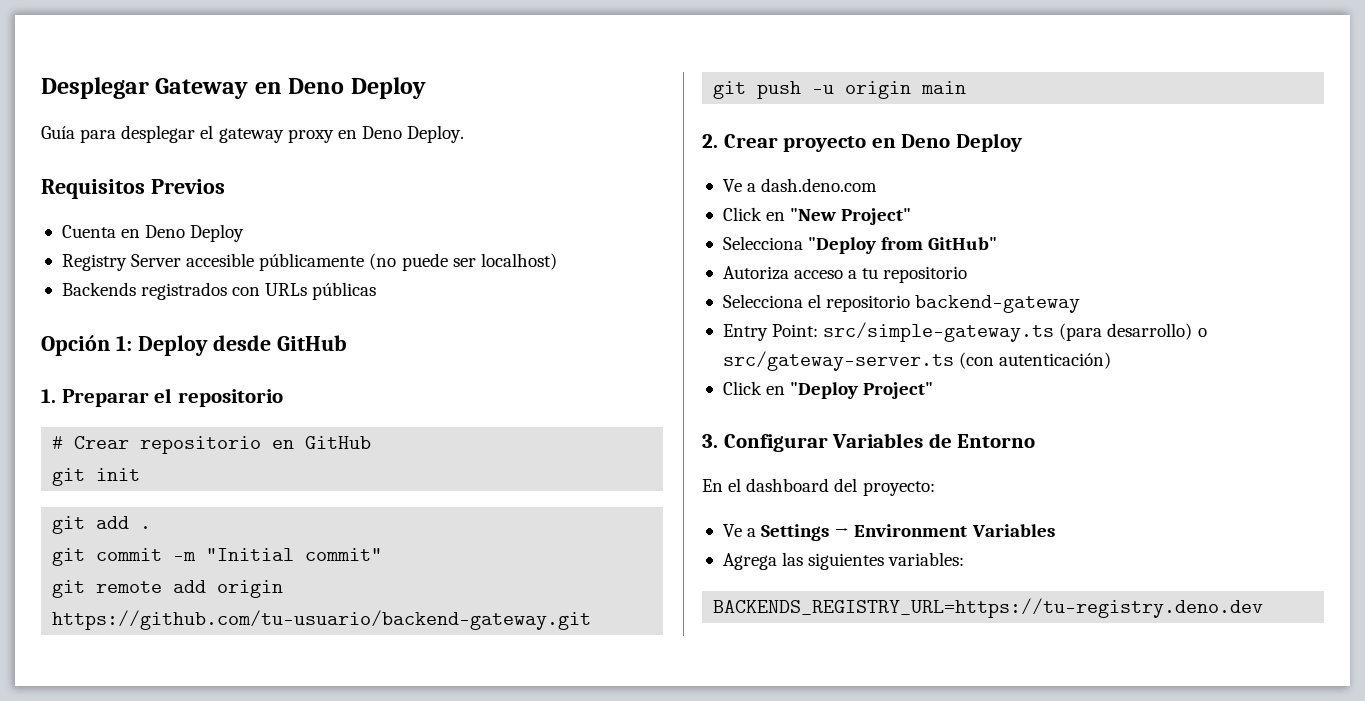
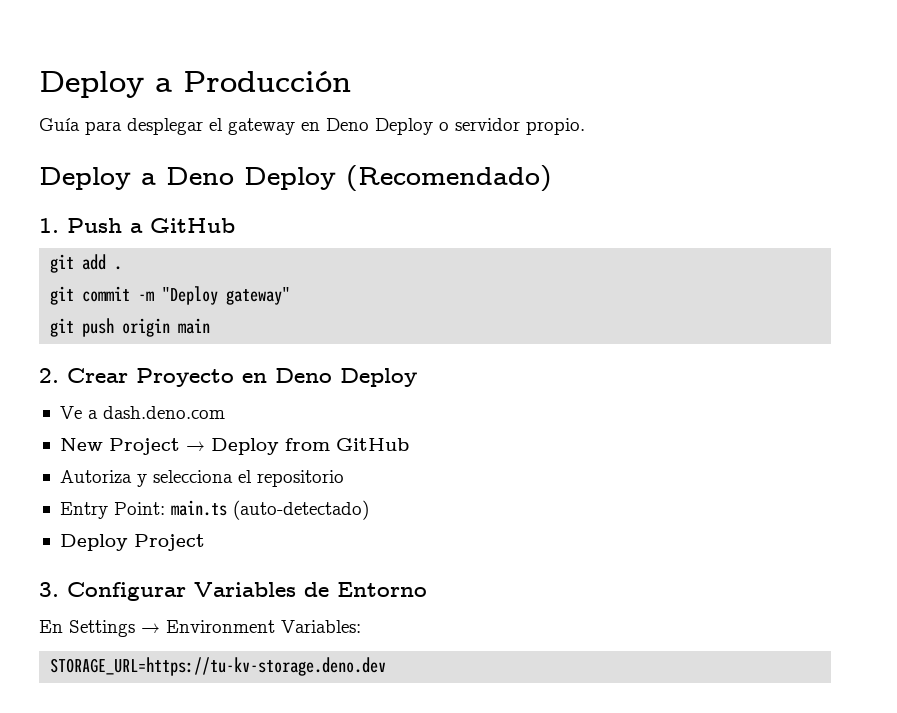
- Desplegar Gateway en Deno Deploy
+ Deploy a Producción
- Guía para desplegar el gateway proxy en Deno Deploy.
- Requisitos Previos
- Cuenta en Deno Deploy
- Registry Server accesible públicamente (no puede ser localhost)
- Backends registrados con URLs públicas
- Opción 1: Deploy desde GitHub
- 1. Preparar el repositorio
- # Crear repositorio en GitHub
- git init
+ Guía para desplegar el gateway en Deno Deploy o servidor propio.
+ Deploy a Deno Deploy (Recomendado)
+ 1. Push a GitHub
- git commit -m "Initial commit"
- git remote add origin https://github.com/tu-usuario/backend-gateway.git
+ git commit -m "Deploy gateway"
- git push -u origin main
+ git push origin main
- 2. Crear proyecto en Deno Deploy
+ 2. Crear Proyecto en Deno Deploy
- Click en "New Project"
- Selecciona "Deploy from GitHub"
- Autoriza acceso a tu repositorio
- Selecciona el repositorio backend-gateway
+ New Project → Deploy from GitHub
+ Autoriza y selecciona el repositorio
- Entry Point: src/simple-gateway.ts (para desarrollo) o src/gateway-server.ts (con autenticación)
- Click en "Deploy Project"
+ Entry Point: main.ts (auto-detectado)
+ Deploy Project
- En el dashboard del proyecto:
- Ve a Settings → Environment Variables
- Agrega las siguientes variables:
- BACKENDS_REGISTRY_URL=https://tu-registry.deno.dev
+ En Settings → Environment Variables:
+ STORAGE_URL=https://tu-kv-storage.deno.dev

